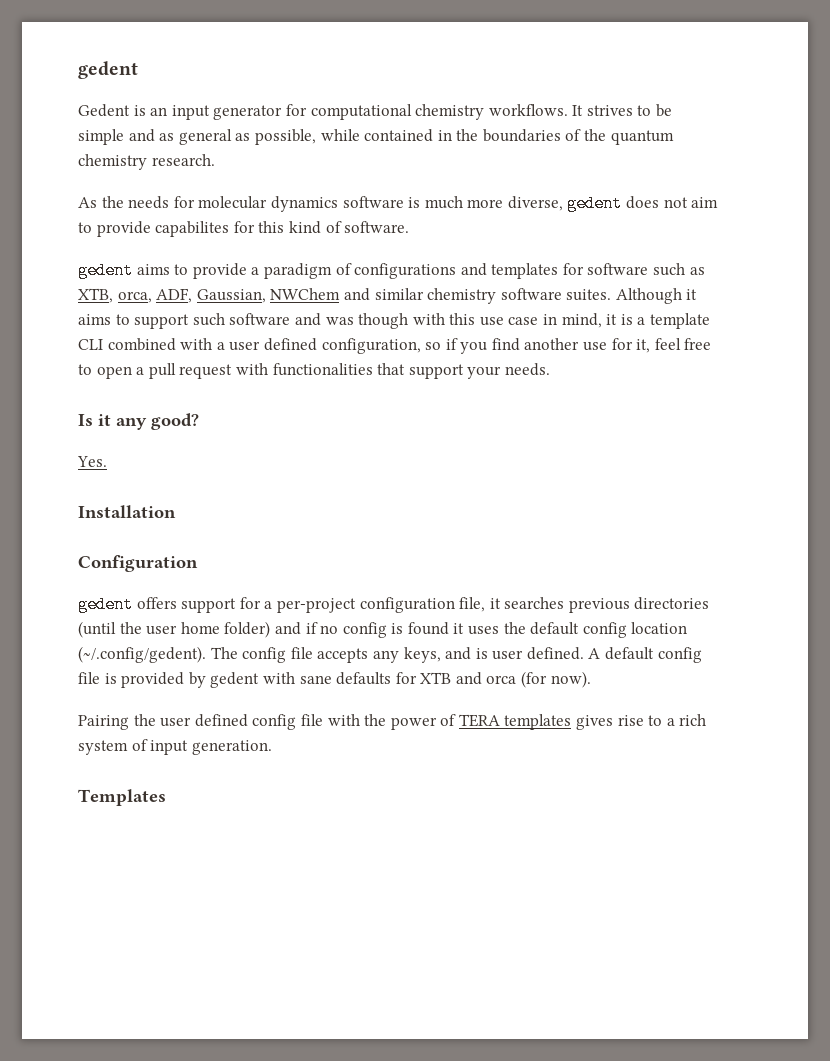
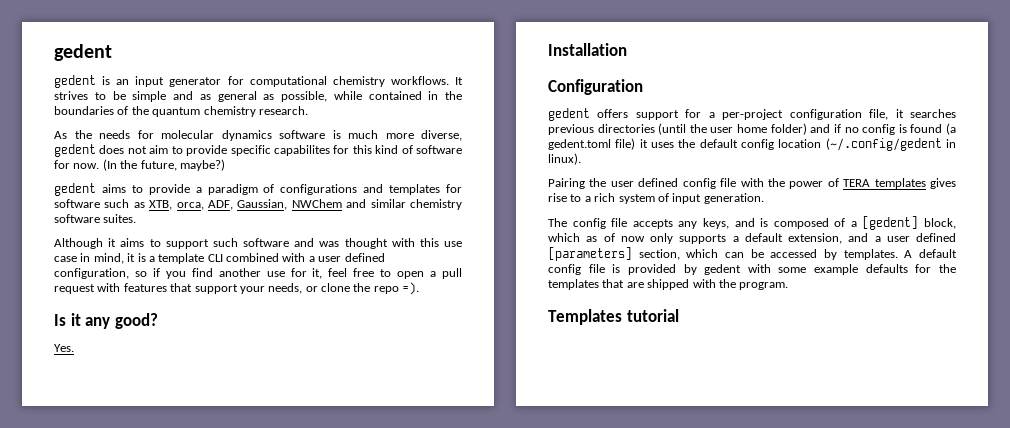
- Gedent is an input generator for computational chemistry workflows.
+ gedent is an input generator for computational chemistry workflows.
- As the needs for molecular dynamics software is much more diverse, gedent does not aim to provide capabilites for this kind of software.
+ As the needs for molecular dynamics software is much more diverse, gedent does not aim to provide specific capabilites for this kind of software for now. (In the future, maybe?)
- gedent aims to provide a paradigm of configurations and templates for software such as XTB, orca, ADF, Gaussian, NWChem and similar chemistry software suites. Although it aims to support such software and was though with this use case in mind, it is a template CLI combined with a user defined configuration, so if you find another use for it, feel free to open a pull request with functionalities that support your needs.
+ gedent aims to provide a paradigm of configurations and templates for software such as XTB, orca, ADF, Gaussian, NWChem and similar chemistry software suites.
+ Although it aims to support such software and was thought with this use case in mind, it is a template CLI combined with a user defined configuration, so if you find another use for it, feel free to open a pull request with features that support your needs, or clone the repo =).
- gedent offers support for a per-project configuration file, it searches previous directories (until the user home folder) and if no config is found it uses the default config location (~/.config/gedent). The config file accepts any keys, and is user defined. A default config file is provided by gedent with sane defaults for XTB and orca (for now).
+ gedent offers support for a per-project configuration file, it searches previous directories (until the user home folder) and if no config is found (a gedent.toml file) it uses the default config location (~/.config/gedent in linux).
+ The config file accepts any keys, and is composed of a [gedent] block, which as of now only supports a default extension, and a user defined [parameters] section, which can be accessed by templates. A default config file is provided by gedent with some example defaults for the templates that are shipped with the program.
- Templates
+ Templates tutorial

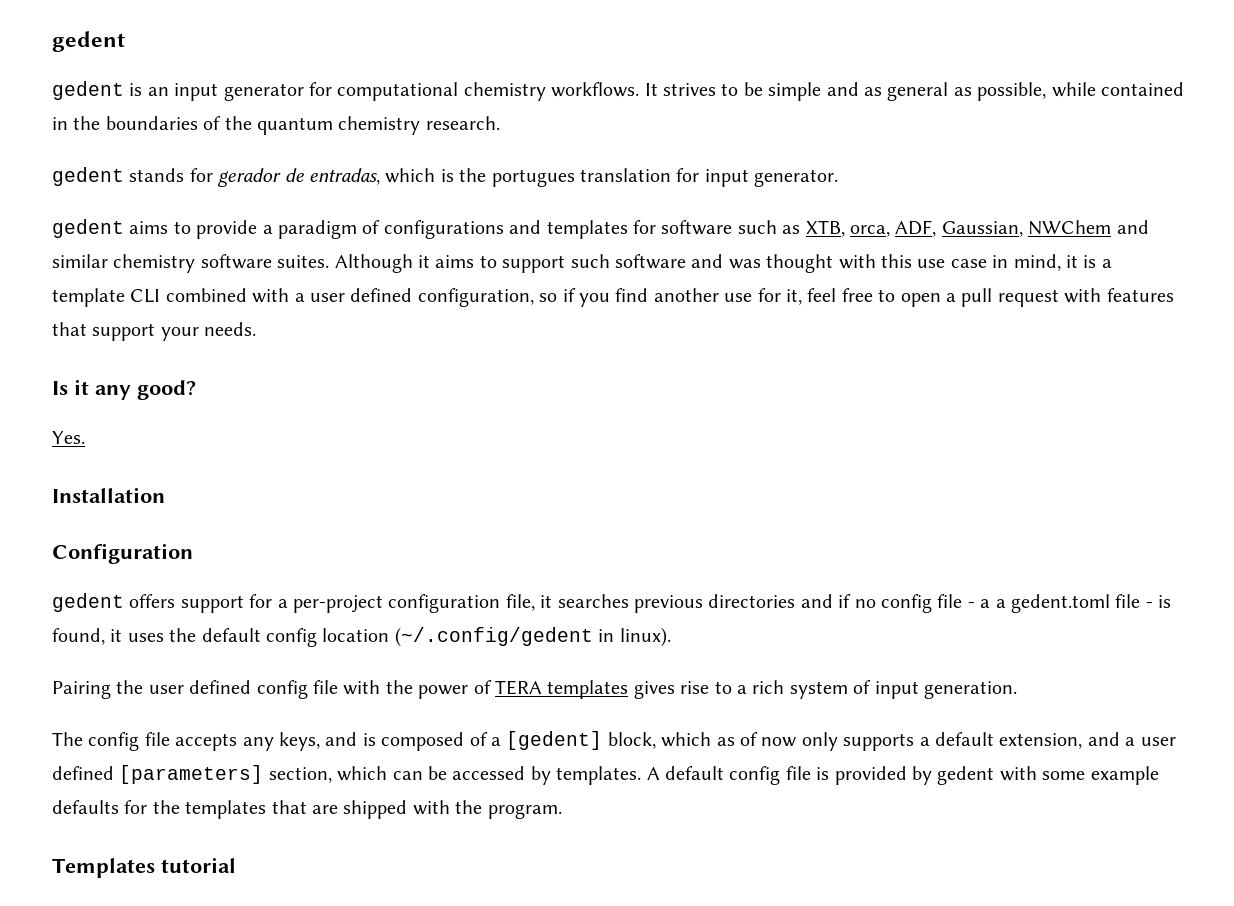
- As the needs for molecular dynamics software is much more diverse, gedent does not aim to provide specific capabilites for this kind of software for now. (In the future, maybe?)
+ gedent stands for gerador de entradas, which is the portugues translation for input generator.
- gedent aims to provide a paradigm of configurations and templates for software such as XTB, orca, ADF, Gaussian, NWChem and similar chemistry software suites.
- Although it aims to support such software and was thought with this use case in mind, it is a template CLI combined with a user defined configuration, so if you find another use for it, feel free to open a pull request with features that support your needs, or clone the repo =).
+ gedent aims to provide a paradigm of configurations and templates for software such as XTB, orca, ADF, Gaussian, NWChem and similar chemistry software suites. Although it aims to support such software and was thought with this use case in mind, it is a template CLI combined with a user defined configuration, so if you find another use for it, feel free to open a pull request with features that support your needs.
- gedent offers support for a per-project configuration file, it searches previous directories (until the user home folder) and if no config is found (a gedent.toml file) it uses the default config location (~/.config/gedent in linux).
+ gedent offers support for a per-project configuration file, it searches previous directories and if no config file - a a gedent.toml file - is found, it uses the default config location (~/.config/gedent in linux).

